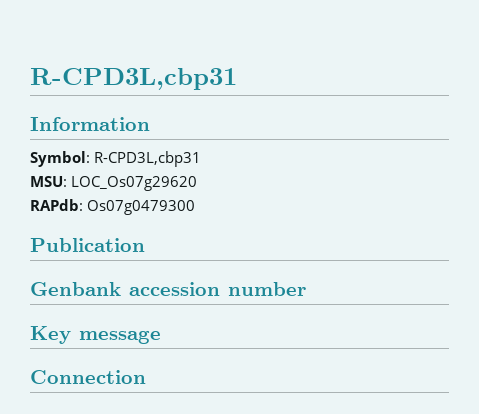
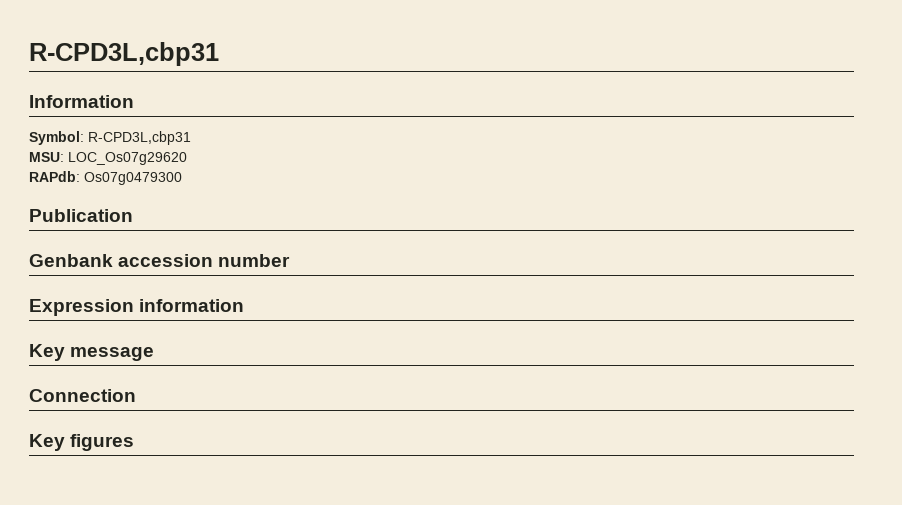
+ Expression information
+ Key figures

